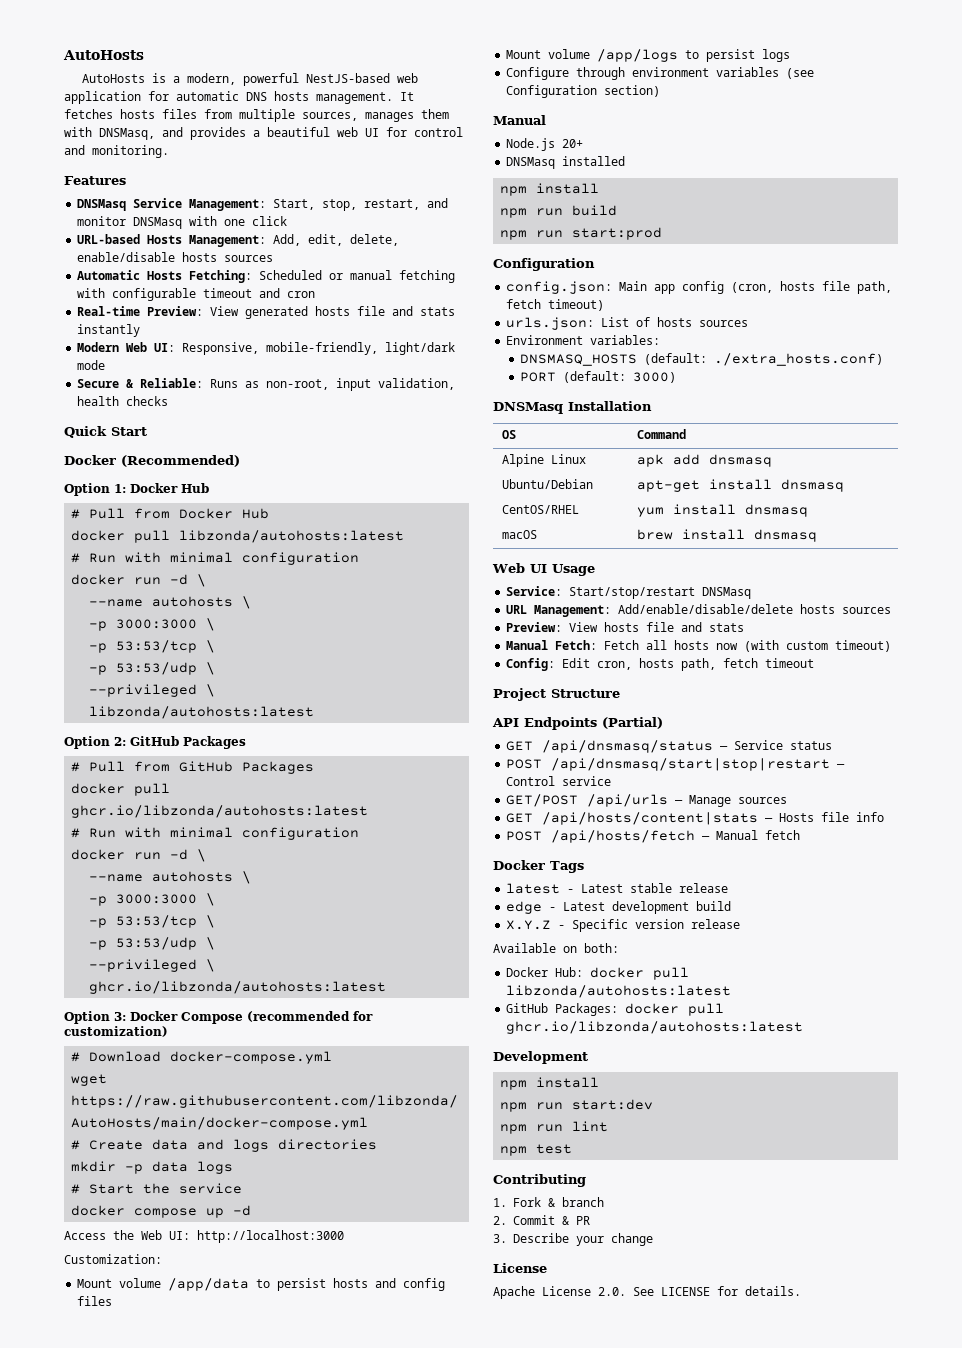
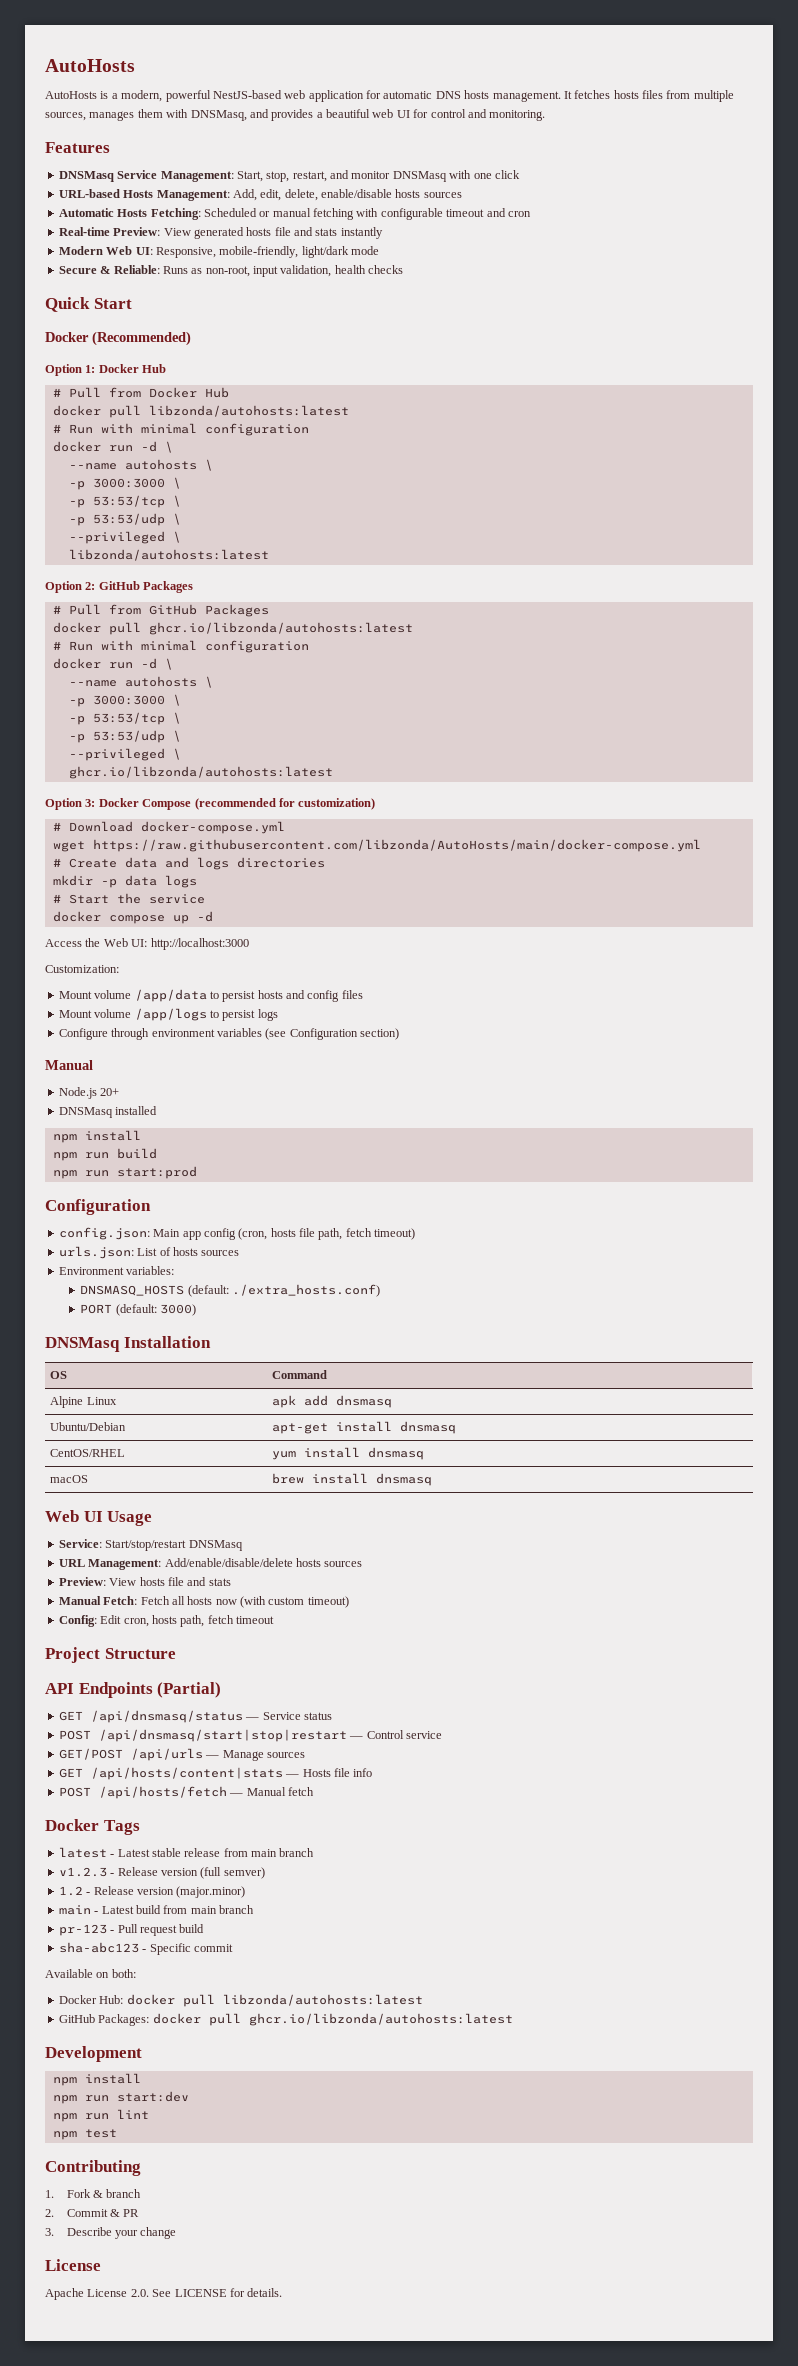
- latest - Latest stable release
- edge - Latest development build
- X.Y.Z - Specific version release
+ latest - Latest stable release from main branch
+ v1.2.3 - Release version (full semver)
+ 1.2 - Release version (major.minor)
+ main - Latest build from main branch
+ pr-123 - Pull request build
+ sha-abc123 - Specific commit

